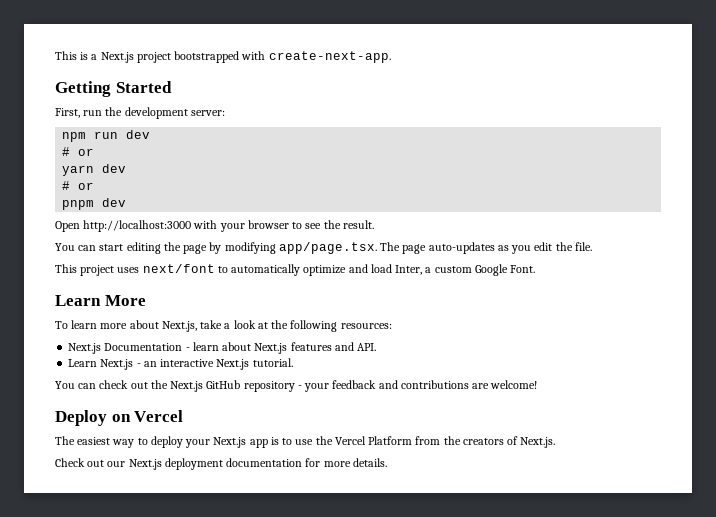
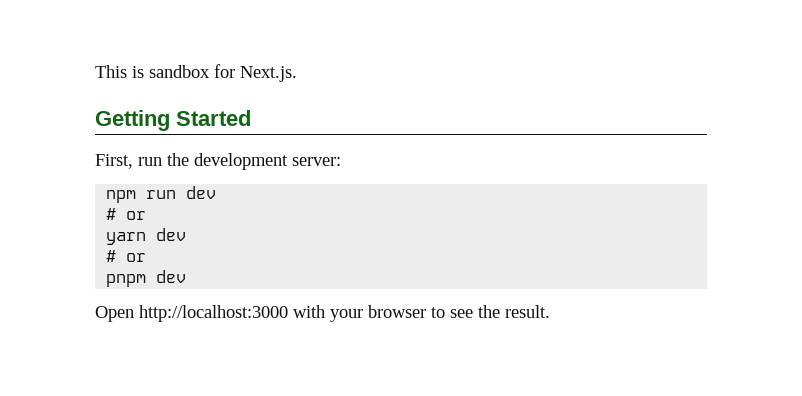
- This is a Next.js project bootstrapped with create-next-app.
+ This is sandbox for Next.js.
- You can start editing the page by modifying app/page.tsx. The page auto-updates as you edit the file.
- This project uses next/font to automatically optimize and load Inter, a custom Google Font.
- Learn More
- To learn more about Next.js, take a look at the following resources:
- Next.js Documentation - learn about Next.js features and API.
- Learn Next.js - an interactive Next.js tutorial.
- You can check out the Next.js GitHub repository - your feedback and contributions are welcome!
- Deploy on Vercel
- The easiest way to deploy your Next.js app is to use the Vercel Platform from the creators of Next.js.
- Check out our Next.js deployment documentation for more details.

